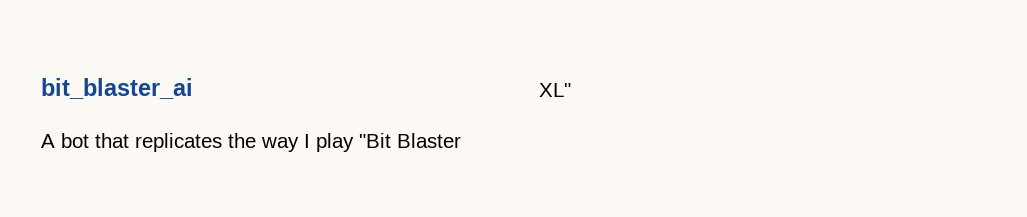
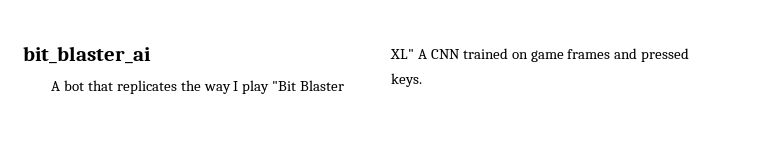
- A bot that replicates the way I play "Bit Blaster XL"
+ A bot that replicates the way I play "Bit Blaster XL" A CNN trained on game frames and pressed keys.

